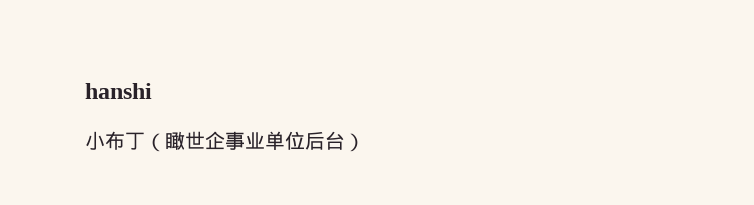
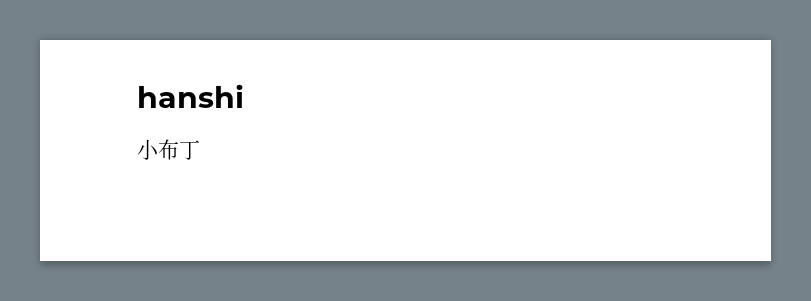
- 小布丁（瞰世企事业单位后台）
+ 小布丁

